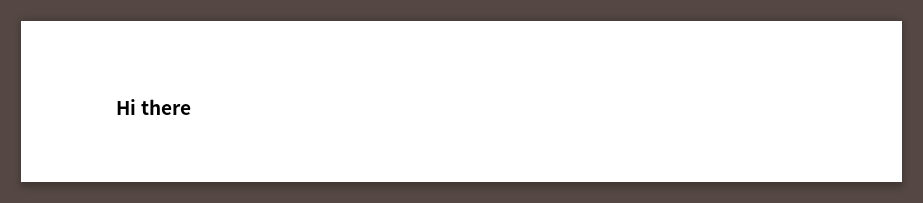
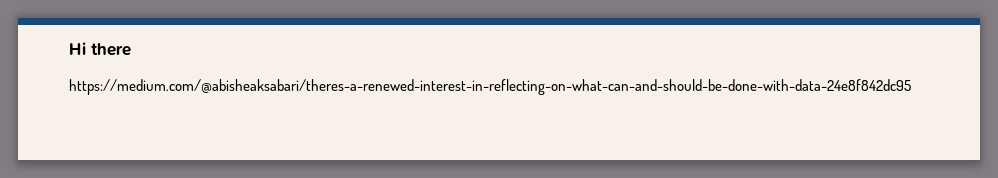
+ https://medium.com/@abisheaksabari/theres-a-renewed-interest-in-reflecting-on-what-can-and-should-be-done-with-data-24e8f842dc95

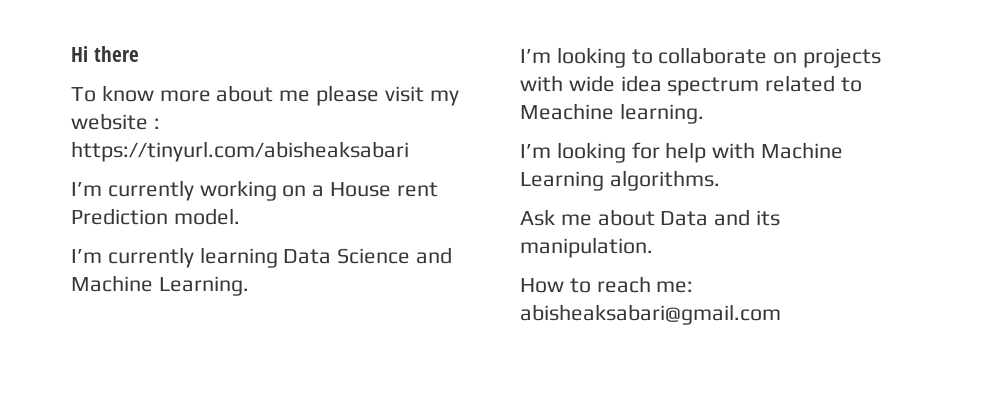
- https://medium.com/@abisheaksabari/theres-a-renewed-interest-in-reflecting-on-what-can-and-should-be-done-with-data-24e8f842dc95
+ To know more about me please visit my website : https://tinyurl.com/abisheaksabari
+ I’m currently working on a House rent Prediction model.
+ I’m currently learning Data Science and Machine Learning.
+ I’m looking to collaborate on projects with wide idea spectrum related to Meachine learning.
+ I’m looking for help with Machine Learning algorithms.
+ Ask me about Data and its manipulation.
+ How to reach me: abisheaksabari@gmail.com

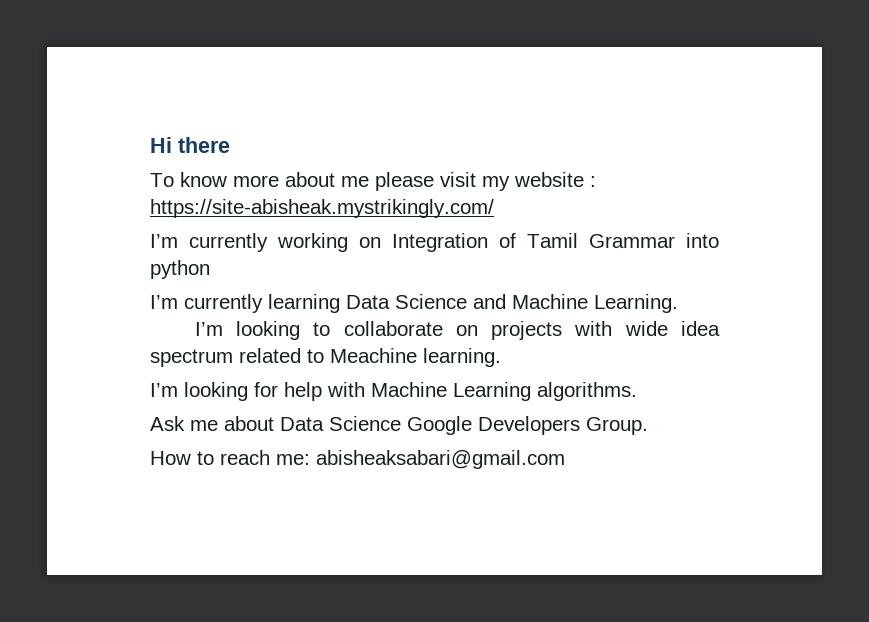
- To know more about me please visit my website : https://tinyurl.com/abisheaksabari
+ To know more about me please visit my website : https://site-abisheak.mystrikingly.com/
- I’m currently working on a House rent Prediction model.
+ I’m currently working on Integration of Tamil Grammar into python
- Ask me about Data and its manipulation.
+ Ask me about Data Science Google Developers Group.

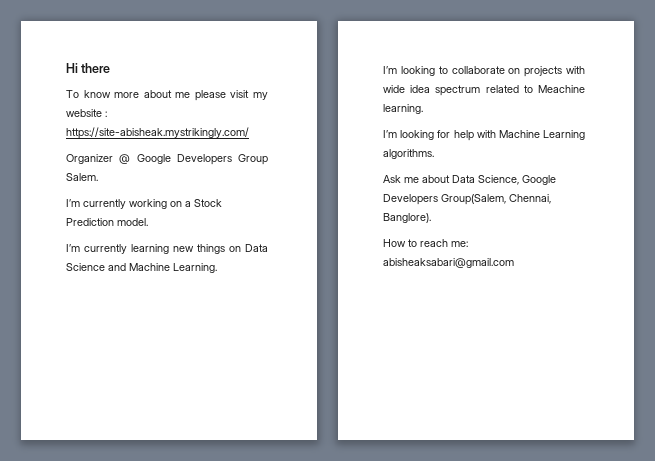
- I’m currently working on Integration of Tamil Grammar into python
+ Organizer @ Google Developers Group Salem.
+ I’m currently working on a Stock Prediction model.
- I’m currently learning Data Science and Machine Learning.
+ I’m currently learning new things on Data Science and Machine Learning.
- Ask me about Data Science Google Developers Group.
+ Ask me about Data Science, Google Developers Group(Salem, Chennai, Banglore).

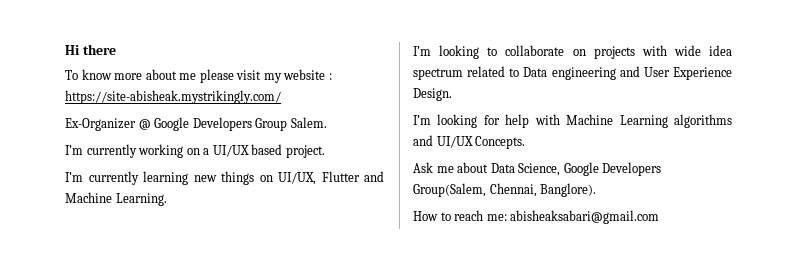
- Organizer @ Google Developers Group Salem.
+ Ex-Organizer @ Google Developers Group Salem.
- I’m currently working on a Stock Prediction model.
+ I’m currently working on a UI/UX based project.
- I’m currently learning new things on Data Science and Machine Learning.
+ I’m currently learning new things on UI/UX, Flutter and Machine Learning.
- I’m looking to collaborate on projects with wide idea spectrum related to Meachine learning.
+ I’m looking to collaborate on projects with wide idea spectrum related to Data engineering and User Experience Design.
- I’m looking for help with Machine Learning algorithms.
+ I’m looking for help with Machine Learning algorithms and UI/UX Concepts.

